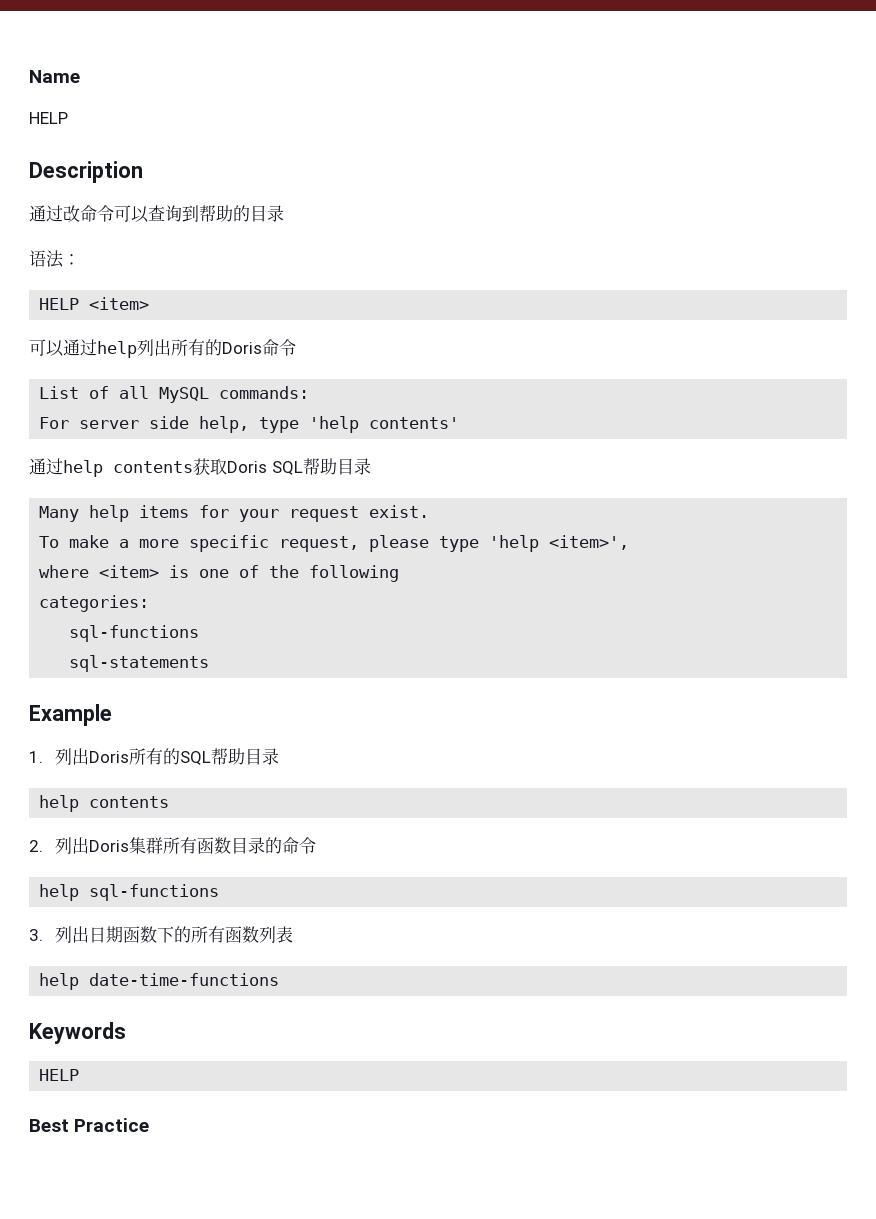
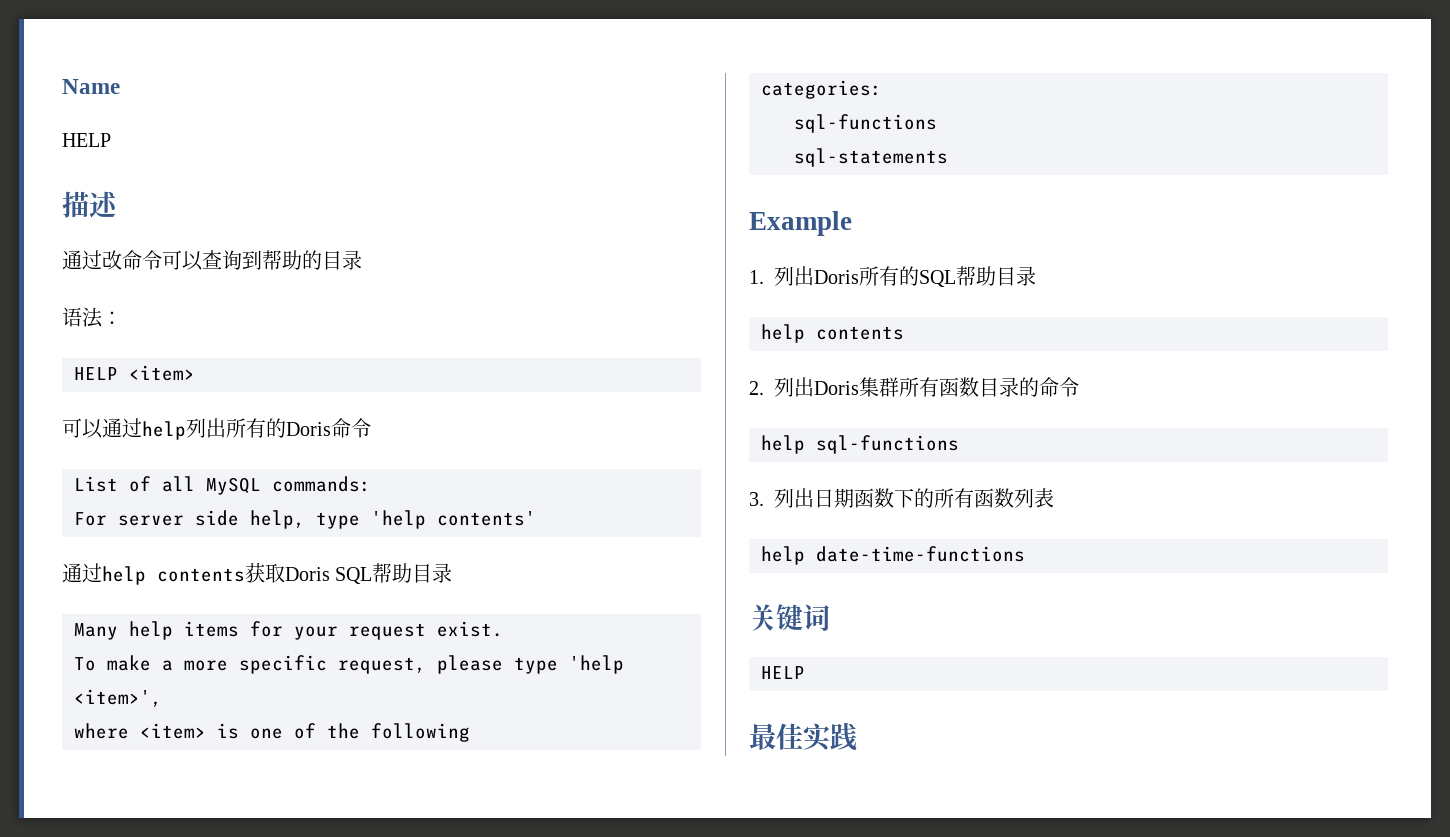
- Description
+ 描述
- Keywords
+ 关键词
  HELP
- Best Practice
+ 最佳实践

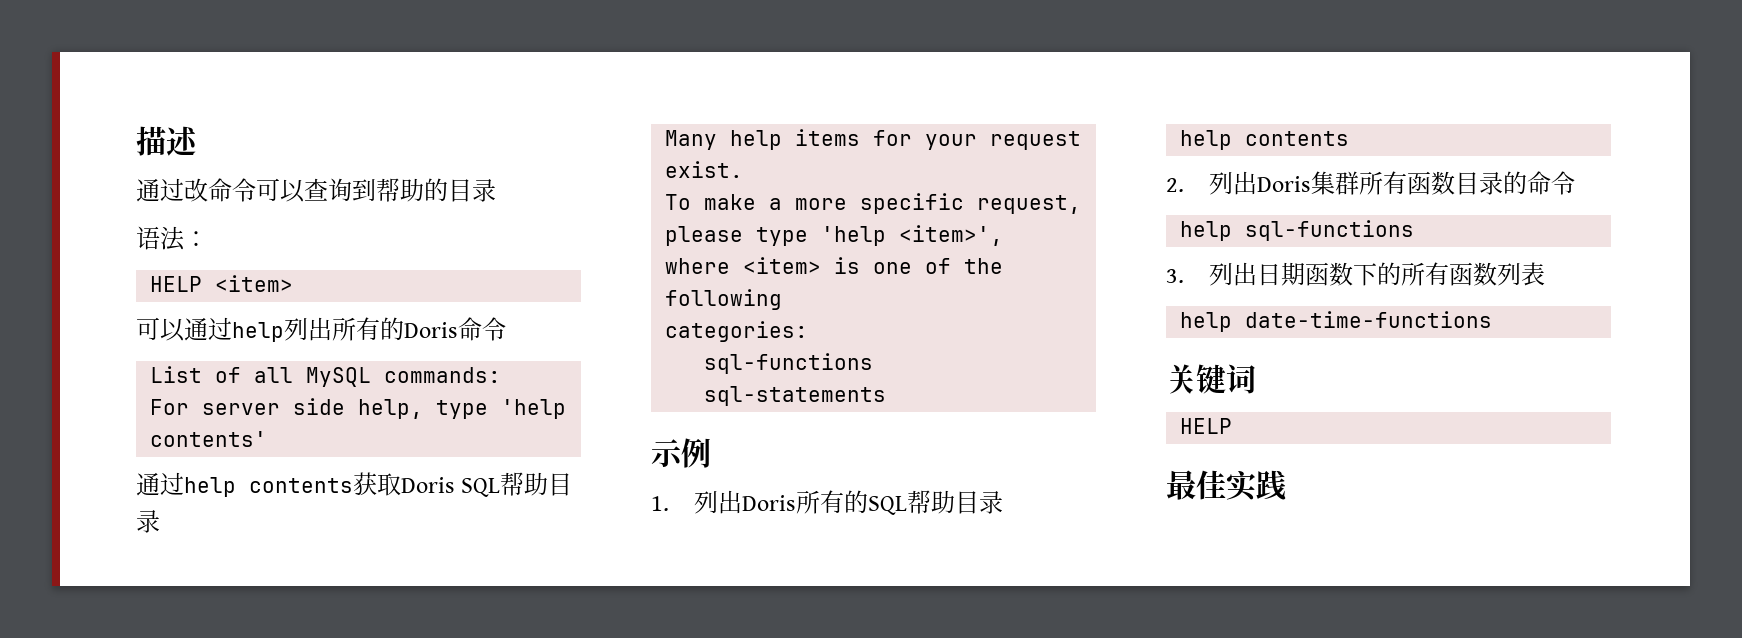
- Name
- HELP
- Example
+ 示例

